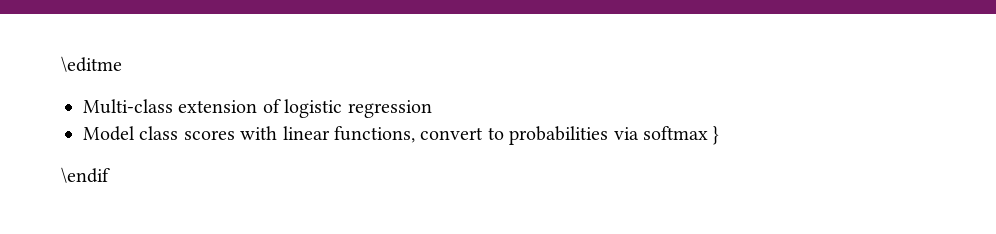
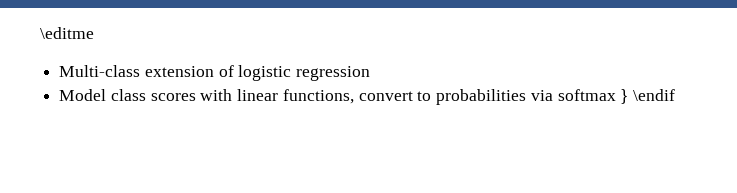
- Model class scores with linear functions, convert to probabilities via softmax }
- \endif
+ Model class scores with linear functions, convert to probabilities via softmax } \endif

